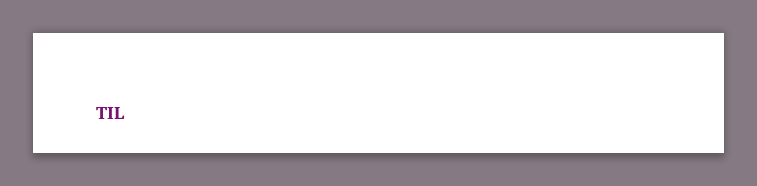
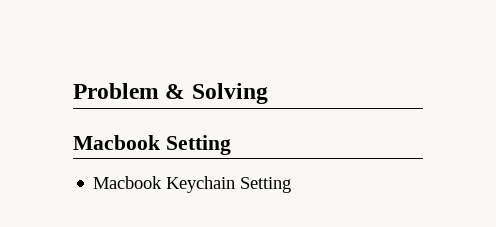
- TIL
+ Problem & Solving
+ Macbook Setting
+ Macbook Keychain Setting

